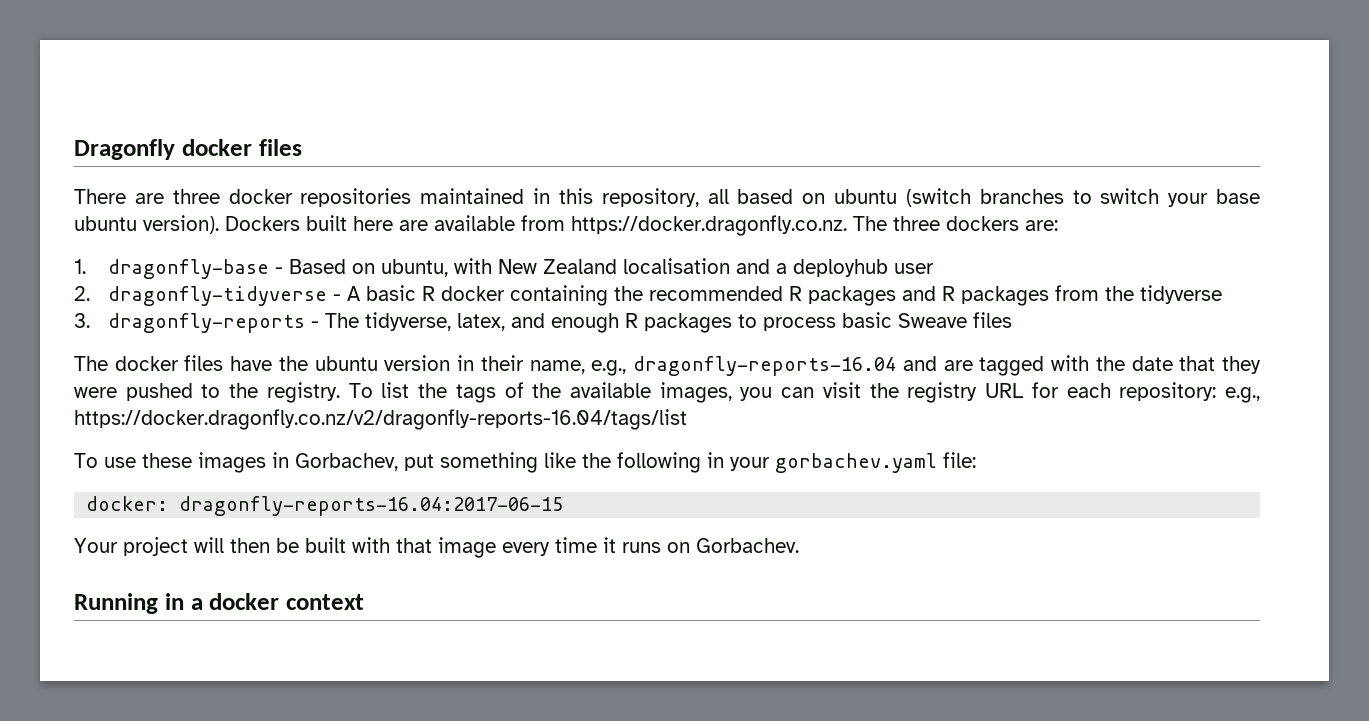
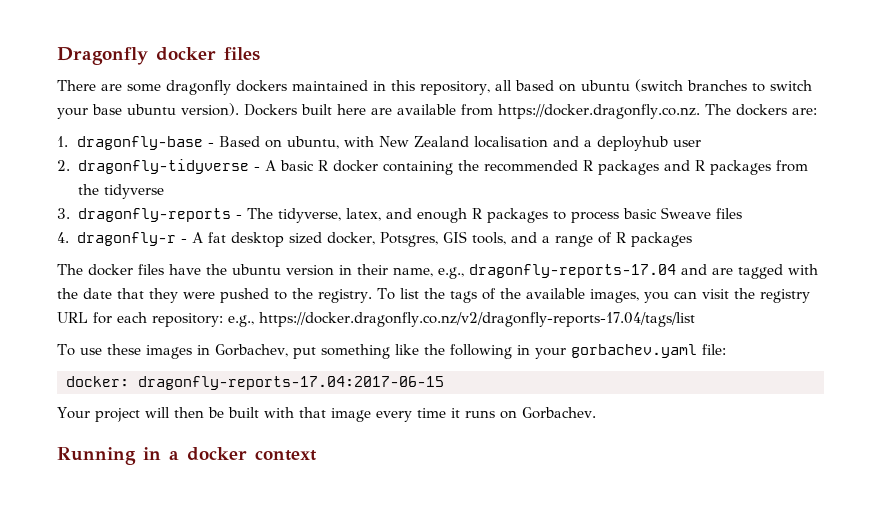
- There are three docker repositories maintained in this repository, all based on ubuntu (switch branches to switch your base ubuntu version).
+ There are some dragonfly dockers maintained in this repository, all based on ubuntu (switch branches to switch your base ubuntu version).
- Dockers built here are available from https://docker.dragonfly.co.nz. The three dockers are:
+ Dockers built here are available from https://docker.dragonfly.co.nz. The dockers are:
+ 4. dragonfly-r - A fat desktop sized docker, Potsgres, GIS tools, and a range of R packages
- The docker files have the ubuntu version in their name, e.g., dragonfly-reports-16.04 and are tagged with the date that they were pushed to the registry.
+ The docker files have the ubuntu version in their name, e.g., dragonfly-reports-17.04 and are tagged with the date that they were pushed to the registry.
- To list the tags of the available images, you can visit the registry URL for each repository: e.g., https://docker.dragonfly.co.nz/v2/dragonfly-reports-16.04/tags/list
+ To list the tags of the available images, you can visit the registry URL for each repository: e.g., https://docker.dragonfly.co.nz/v2/dragonfly-reports-17.04/tags/list
- docker: dragonfly-reports-16.04:2017-06-15
+ docker: dragonfly-reports-17.04:2017-06-15

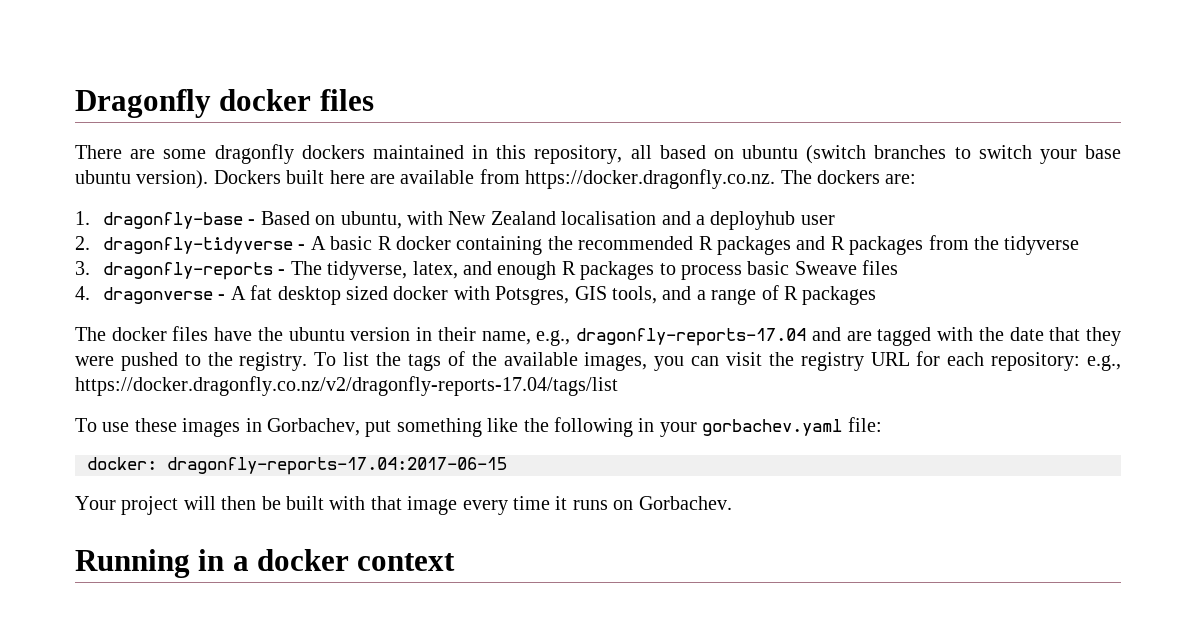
- 4. dragonfly-r - A fat desktop sized docker, Potsgres, GIS tools, and a range of R packages
+ 4. dragonverse - A fat desktop sized docker with Potsgres, GIS tools, and a range of R packages

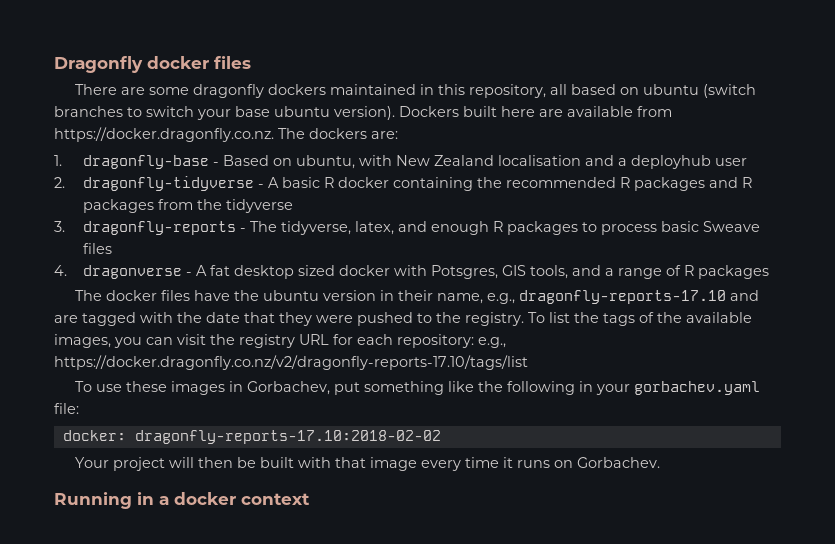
- The docker files have the ubuntu version in their name, e.g., dragonfly-reports-17.04 and are tagged with the date that they were pushed to the registry.
+ The docker files have the ubuntu version in their name, e.g., dragonfly-reports-17.10 and are tagged with the date that they were pushed to the registry.
- To list the tags of the available images, you can visit the registry URL for each repository: e.g., https://docker.dragonfly.co.nz/v2/dragonfly-reports-17.04/tags/list
+ To list the tags of the available images, you can visit the registry URL for each repository: e.g., https://docker.dragonfly.co.nz/v2/dragonfly-reports-17.10/tags/list
- docker: dragonfly-reports-17.04:2017-06-15
+ docker: dragonfly-reports-17.10:2018-02-02

